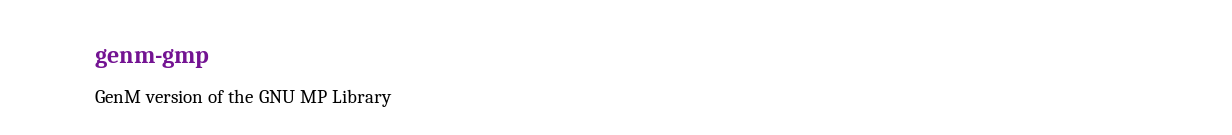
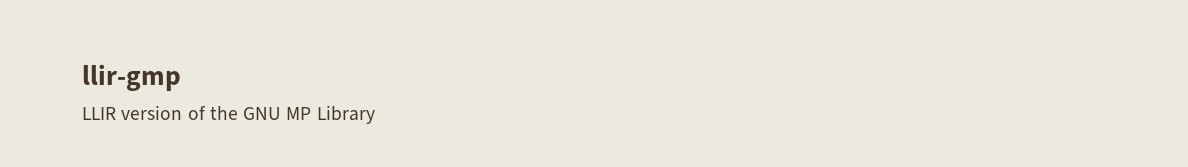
- genm-gmp
- GenM version of the GNU MP Library
+ llir-gmp
+ LLIR version of the GNU MP Library

